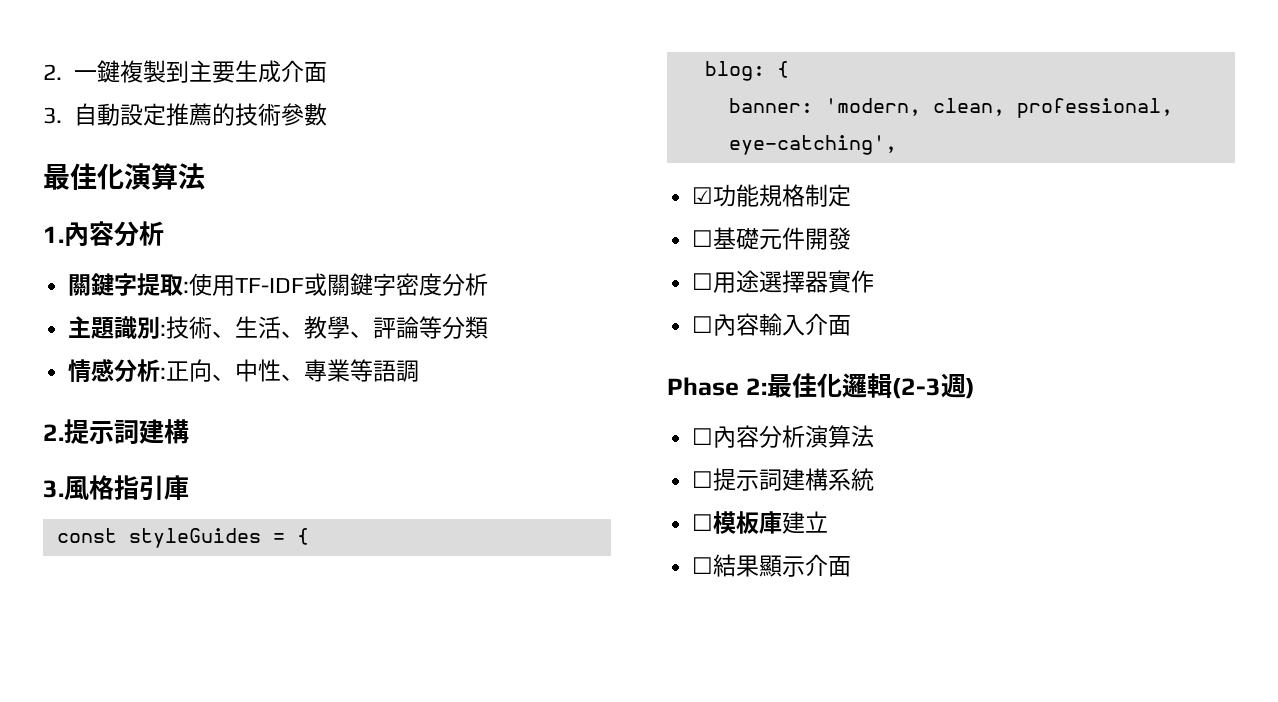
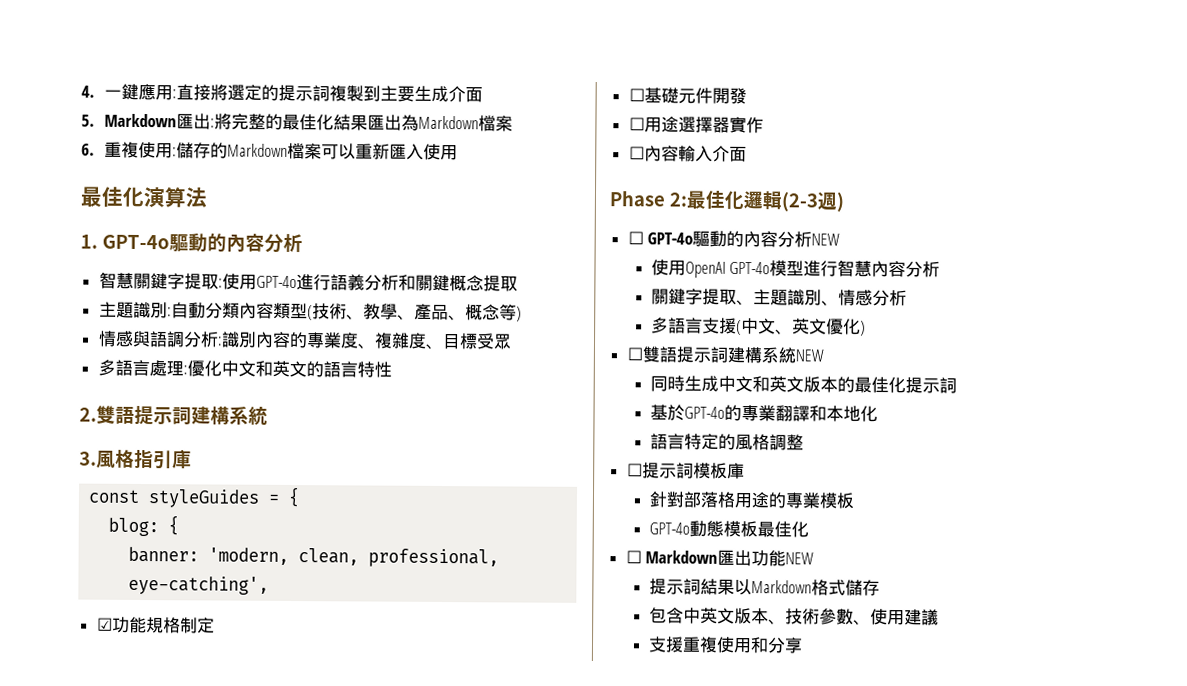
- 2.一鍵複製到主要生成介面
+ 4.一鍵應用:直接將選定的提示詞複製到主要生成介面
- 3.自動設定推薦的技術參數
+ 5. Markdown匯出:將完整的最佳化結果匯出為Markdown檔案
+ 6.重複使用:儲存的Markdown檔案可以重新匯入使用
- 1.內容分析
- 關鍵字提取:使用TF-IDF或關鍵字密度分析
- 主題識別:技術、生活、教學、評論等分類
- 情感分析:正向、中性、專業等語調
- 2.提示詞建構
+ 1. GPT-4o驅動的內容分析
+ 智慧關鍵字提取:使用GPT-4o進行語義分析和關鍵概念提取
+ 主題識別:自動分類內容類型(技術、教學、產品、概念等)
+ 情感與語調分析:識別內容的專業度、複雜度、目標受眾
+ 多語言處理:優化中文和英文的語言特性
+ 2.雙語提示詞建構系統
- ☐內容分析演算法
- ☐提示詞建構系統
- ☐模板庫建立
- ☐結果顯示介面
+ ☐ GPT-4o驅動的內容分析NEW
+ 使用OpenAI GPT-4o模型進行智慧內容分析
+ 關鍵字提取、主題識別、情感分析
+ 多語言支援(中文、英文優化)
+ ☐雙語提示詞建構系統NEW
+ 同時生成中文和英文版本的最佳化提示詞
+ 基於GPT-4o的專業翻譯和本地化
+ 語言特定的風格調整
+ ☐提示詞模板庫
+ 針對部落格用途的專業模板
+ GPT-4o動態模板最佳化
+ ☐ Markdown匯出功能NEW
+ 提示詞結果以Markdown格式儲存
+ 包含中英文版本、技術參數、使用建議
+ 支援重複使用和分享

